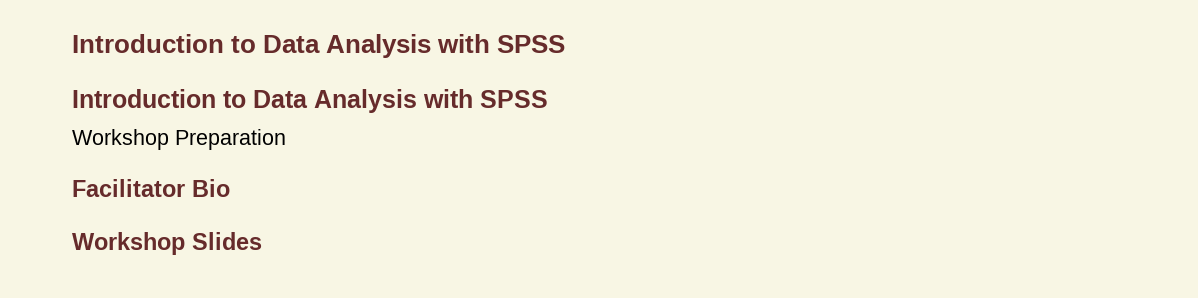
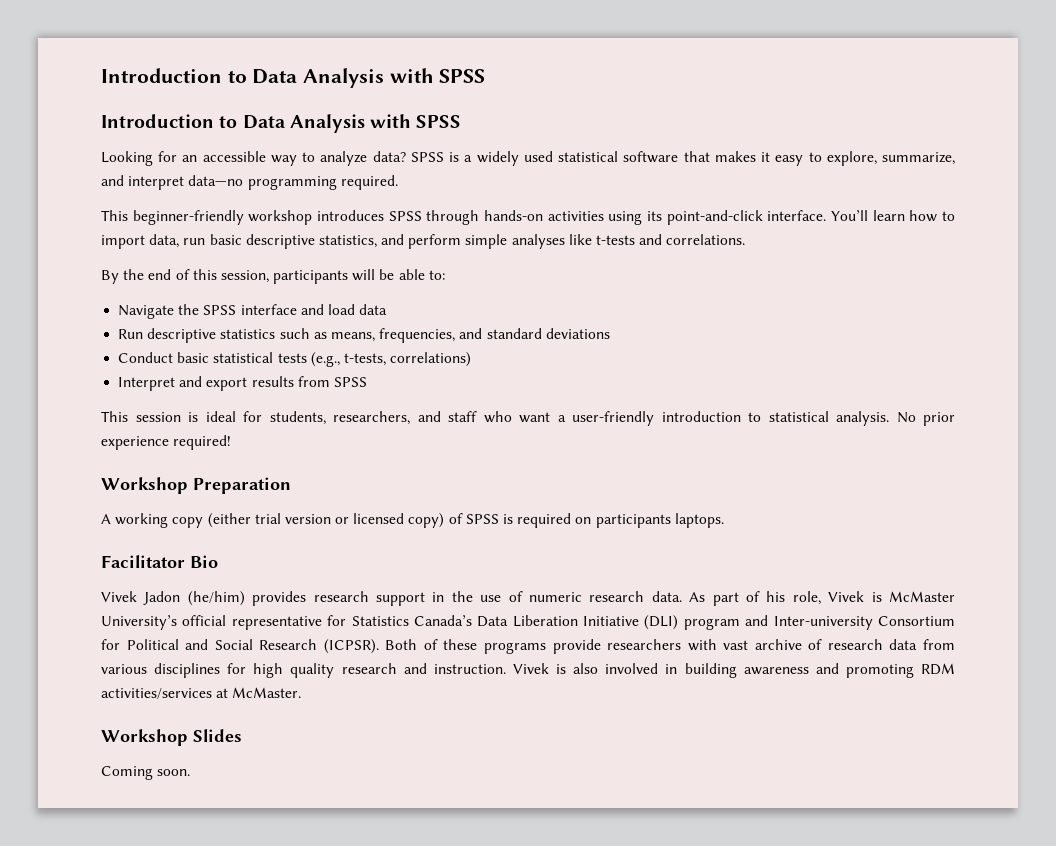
+ Looking for an accessible way to analyze data? SPSS is a widely used statistical software that makes it easy to explore, summarize, and interpret data—no programming required.
+ This beginner-friendly workshop introduces SPSS through hands-on activities using its point-and-click interface. You’ll learn how to import data, run basic descriptive statistics, and perform simple analyses like t-tests and correlations.
+ By the end of this session, participants will be able to:
+ Navigate the SPSS interface and load data
+ Run descriptive statistics such as means, frequencies, and standard deviations
+ Conduct basic statistical tests (e.g., t-tests, correlations)
+ Interpret and export results from SPSS
+ This session is ideal for students, researchers, and staff who want a user-friendly introduction to statistical analysis. No prior experience required!
  Workshop Preparation
+ A working copy (either trial version or licensed copy) of SPSS is required on participants laptops.
  Facilitator Bio
+ Vivek Jadon (he/him) provides research support in the use of numeric research data. As part of his role, Vivek is McMaster University’s official representative for Statistics Canada’s Data Liberation Initiative (DLI) program and Inter-university Consortium for Political and Social Research (ICPSR). Both of these programs provide researchers with vast archive of research data from various disciplines for high quality research and instruction. Vivek is also involved in building awareness and promoting RDM activities/services at McMaster.
+ Coming soon.

